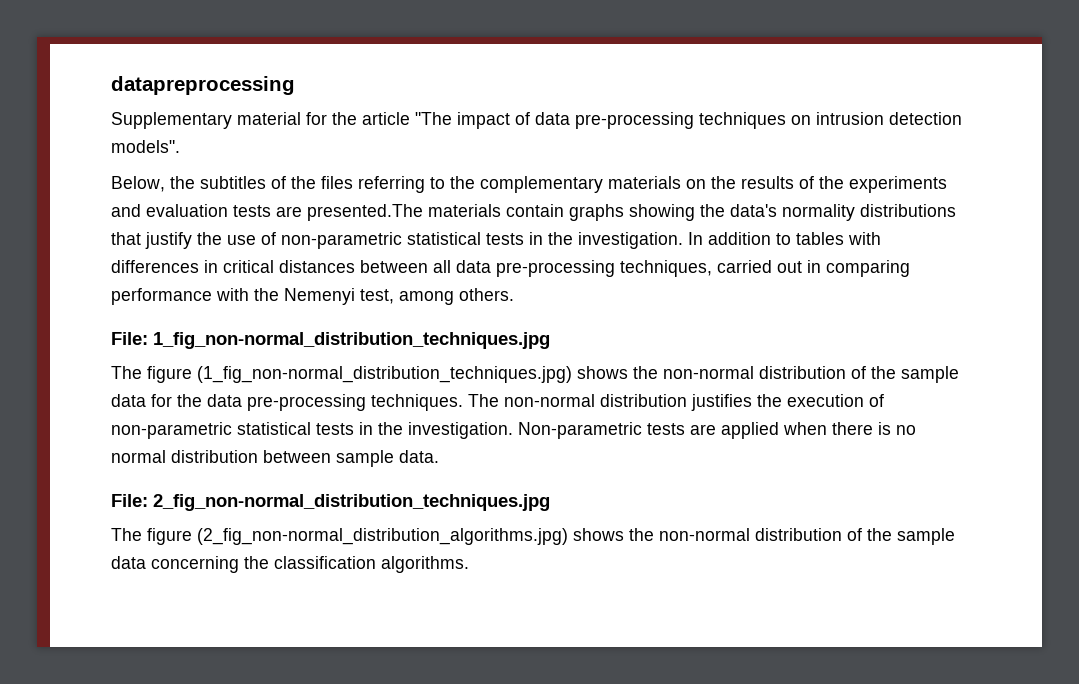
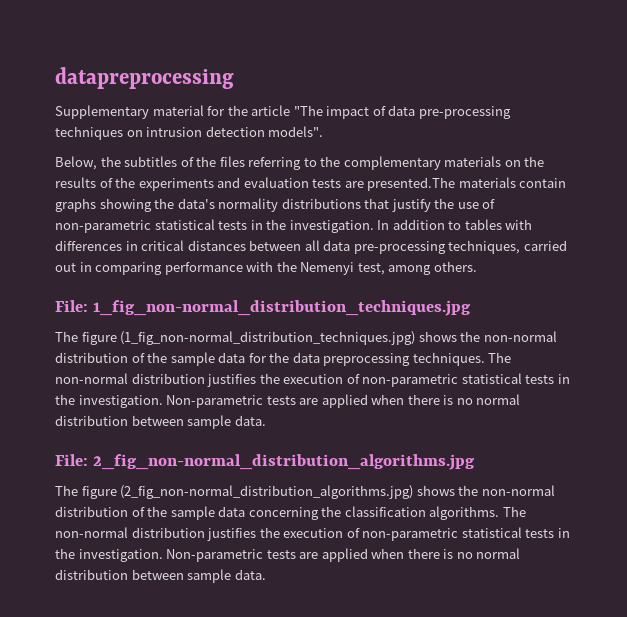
- The figure (1_fig_non-normal_distribution_techniques.jpg) shows the non-normal distribution of the sample data for the data pre-processing techniques.
+ The figure (1_fig_non-normal_distribution_techniques.jpg) shows the non-normal distribution of the sample data for the data preprocessing techniques.
- File: 2_fig_non-normal_distribution_techniques.jpg
+ File: 2_fig_non-normal_distribution_algorithms.jpg
- The figure (2_fig_non-normal_distribution_algorithms.jpg) shows the non-normal distribution of the sample data concerning the classification algorithms.
+ The figure (2_fig_non-normal_distribution_algorithms.jpg) shows the non-normal distribution of the sample data concerning the classification algorithms. The non-normal distribution justifies the execution of non-parametric statistical tests in the investigation. Non-parametric tests are applied when there is no normal distribution between sample data.

